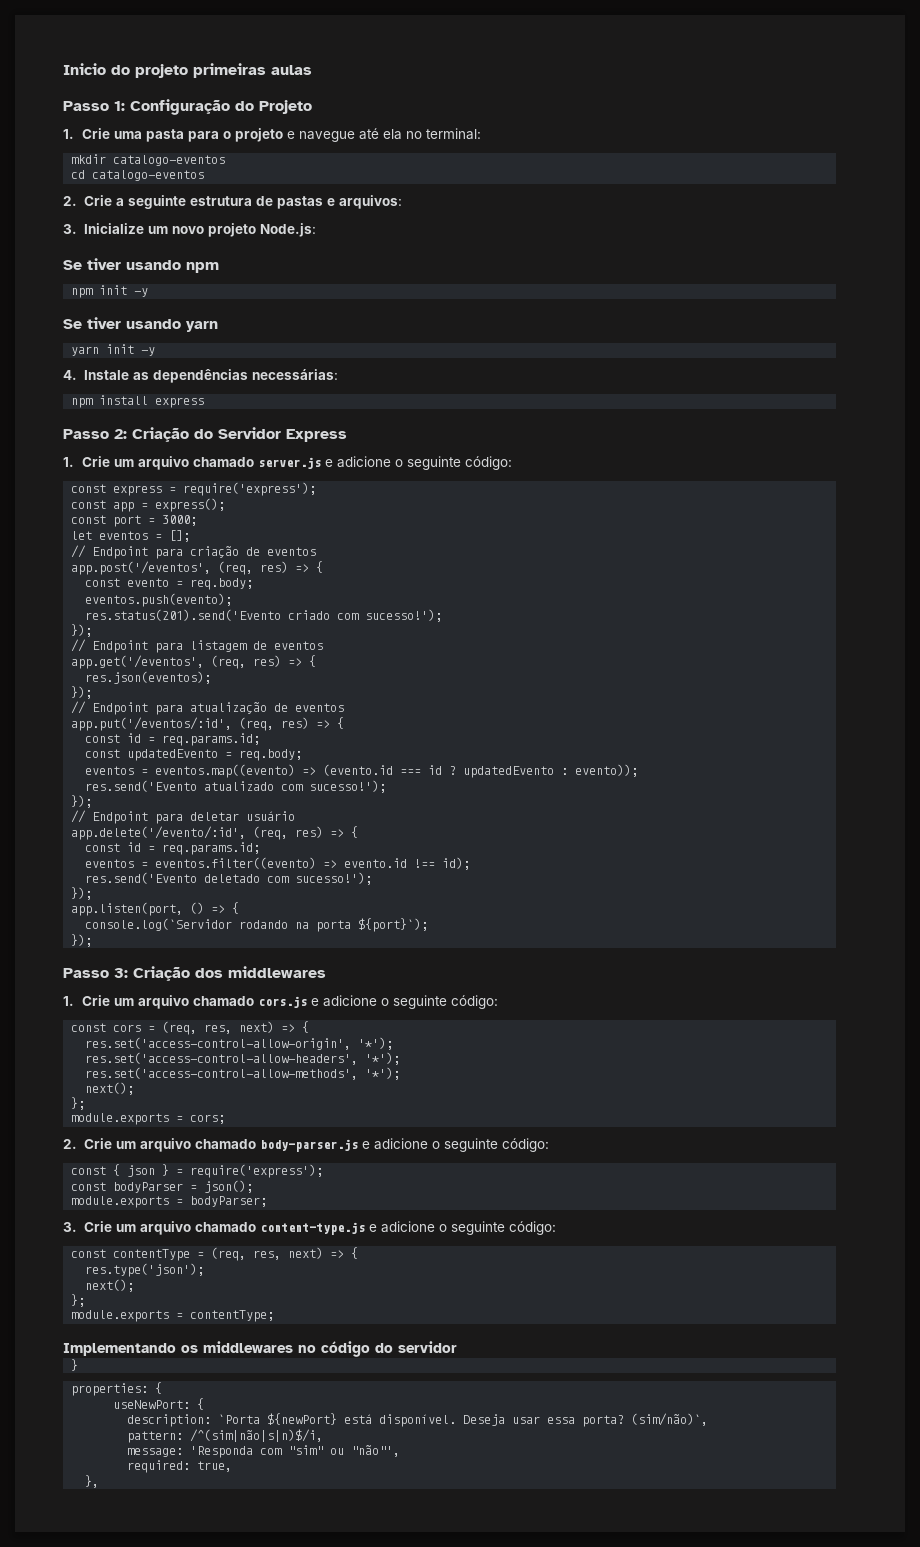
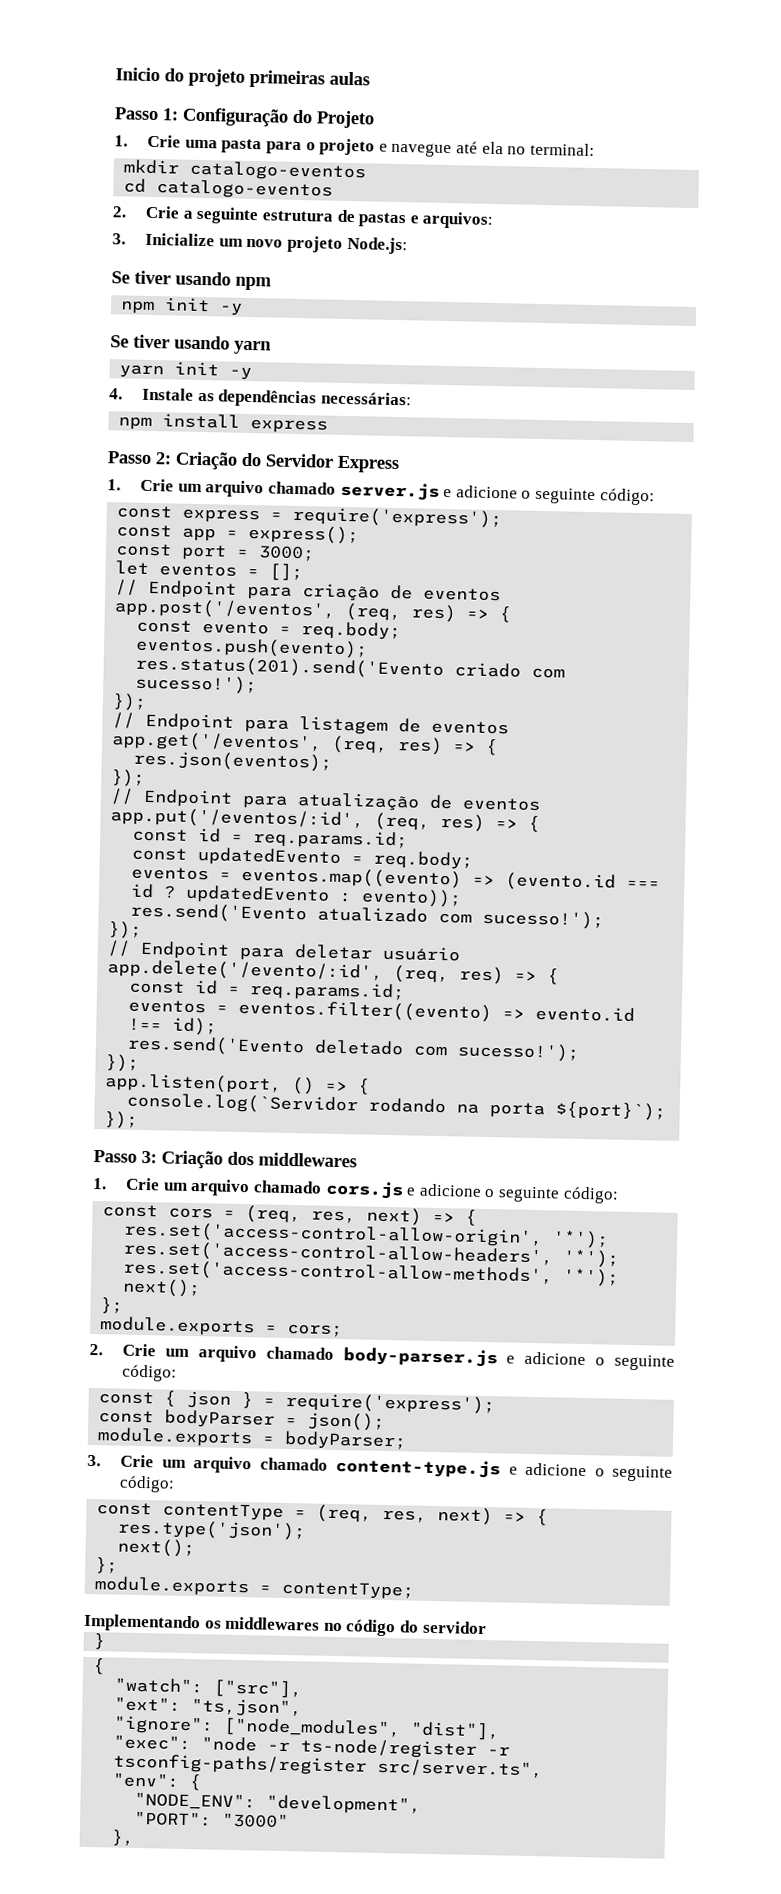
  Implementando os middlewares no código do servidor
  }
- properties: {
- useNewPort: {
- description: `Porta ${newPort} está disponível. Deseja usar essa porta? (sim/não)`,
- pattern: /^(sim|não|s|n)$/i,
- message: 'Responda com "sim" ou "não"',
- required: true,
+ {
+ "watch": ["src"],
+ "ext": "ts,json",
+ "ignore": ["node_modules", "dist"],
+ "exec": "node -r ts-node/register -r tsconfig-paths/register src/server.ts",
+ "env": {
+ "NODE_ENV": "development",
+ "PORT": "3000"

